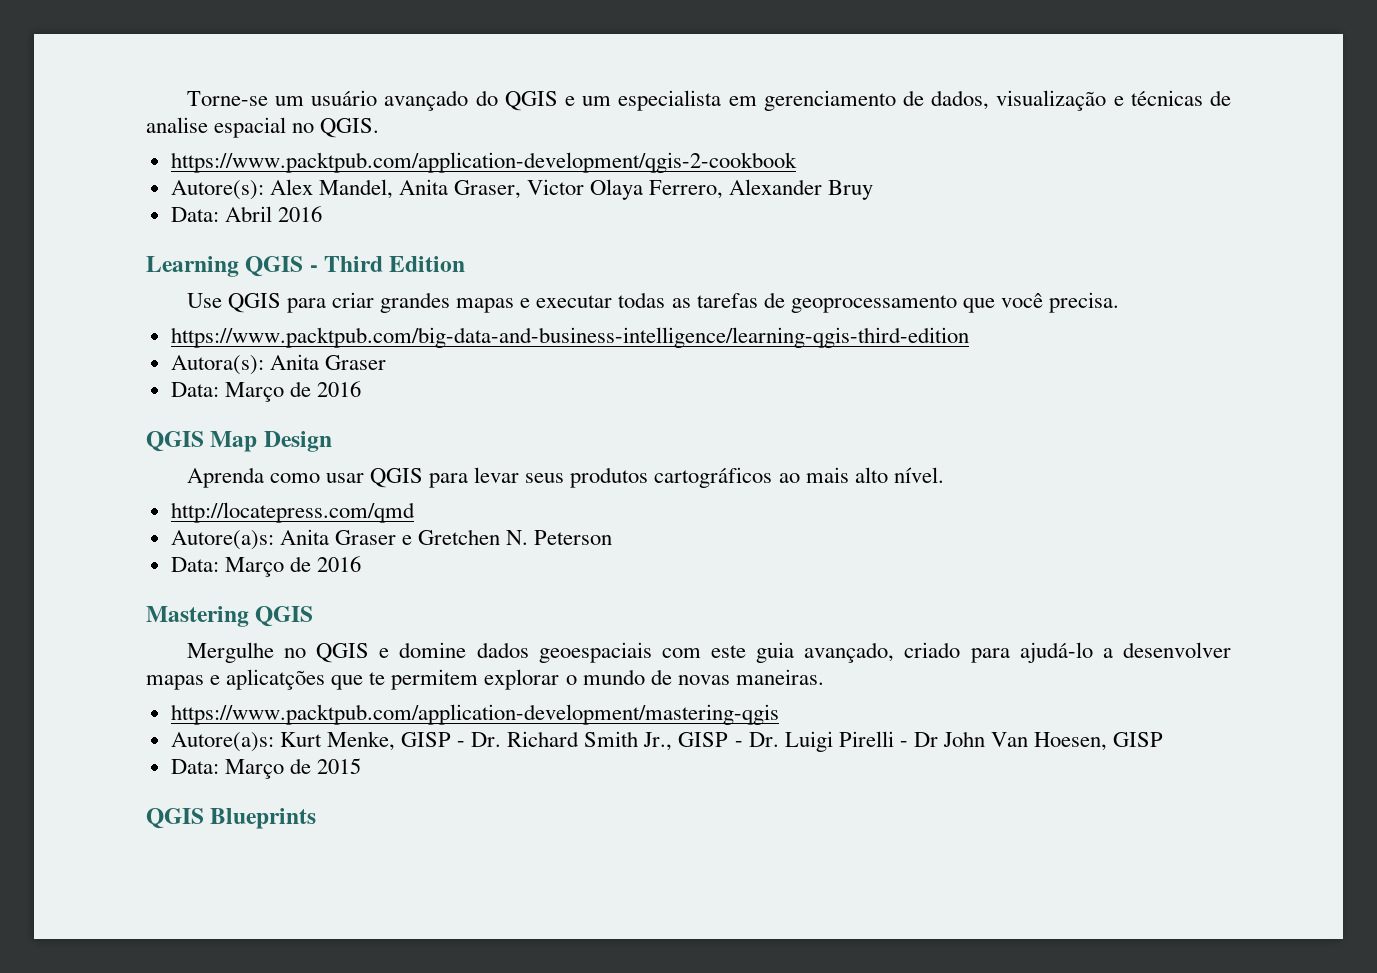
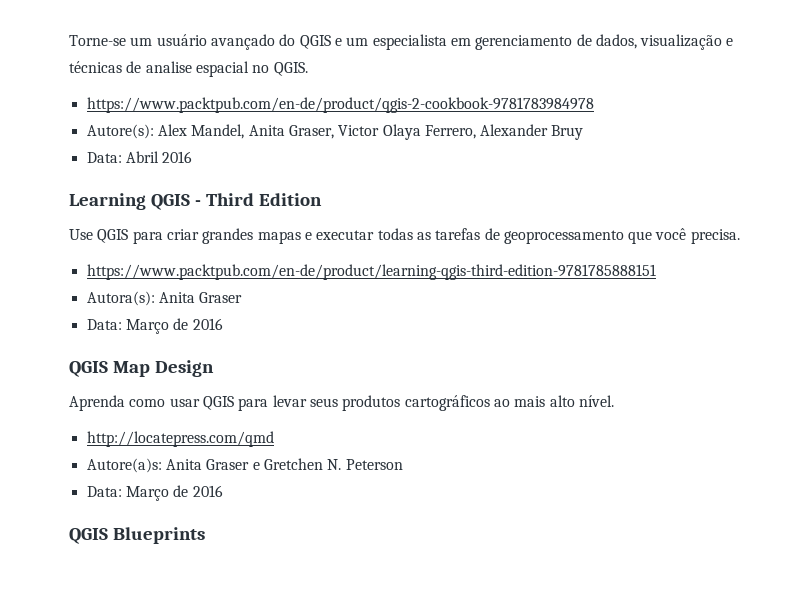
- https://www.packtpub.com/application-development/qgis-2-cookbook
+ https://www.packtpub.com/en-de/product/qgis-2-cookbook-9781783984978
- https://www.packtpub.com/big-data-and-business-intelligence/learning-qgis-third-edition
+ https://www.packtpub.com/en-de/product/learning-qgis-third-edition-9781785888151
- Mastering QGIS
- Mergulhe no QGIS e domine dados geoespaciais com este guia avançado, criado para ajudá-lo a desenvolver mapas e aplicatções que te permitem explorar o mundo de novas maneiras.
- https://www.packtpub.com/application-development/mastering-qgis
- Autore(a)s: Kurt Menke, GISP - Dr. Richard Smith Jr., GISP - Dr. Luigi Pirelli - Dr John Van Hoesen, GISP
- Data: Março de 2015

